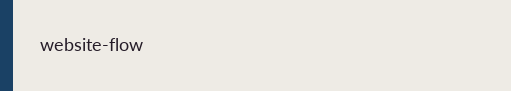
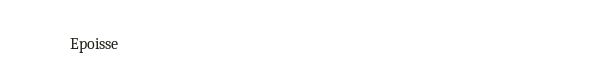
- website-flow
+ Epoisse

